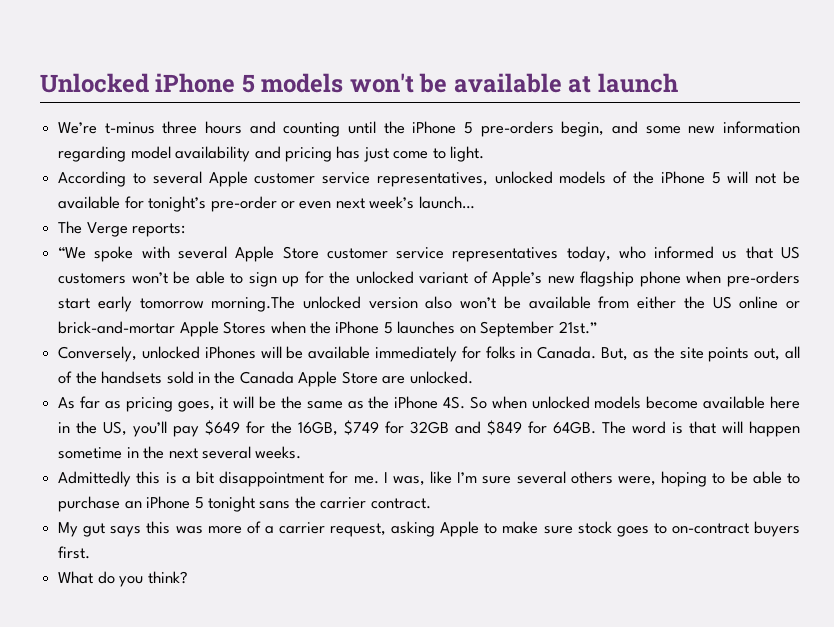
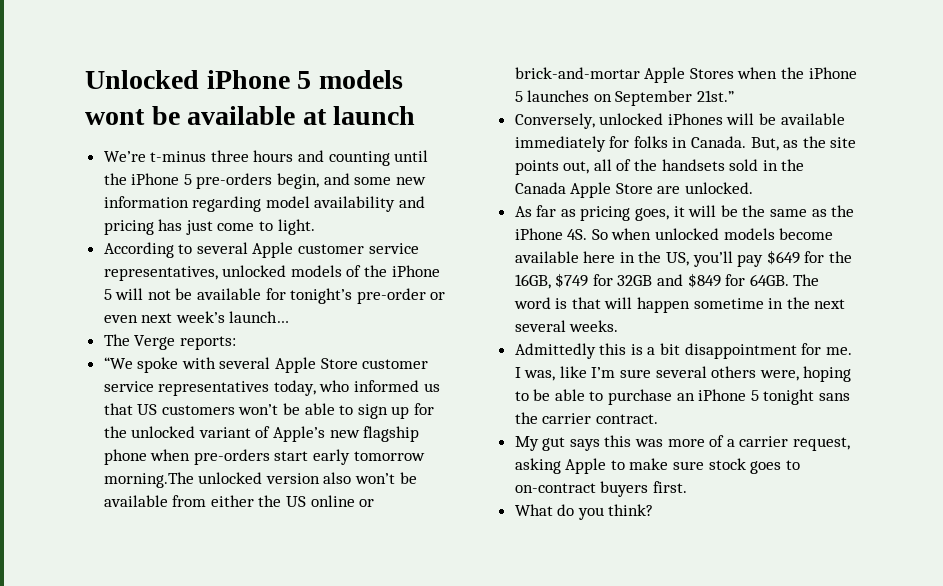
- Unlocked iPhone 5 models won't be available at launch
+ Unlocked iPhone 5 models wont be available at launch

